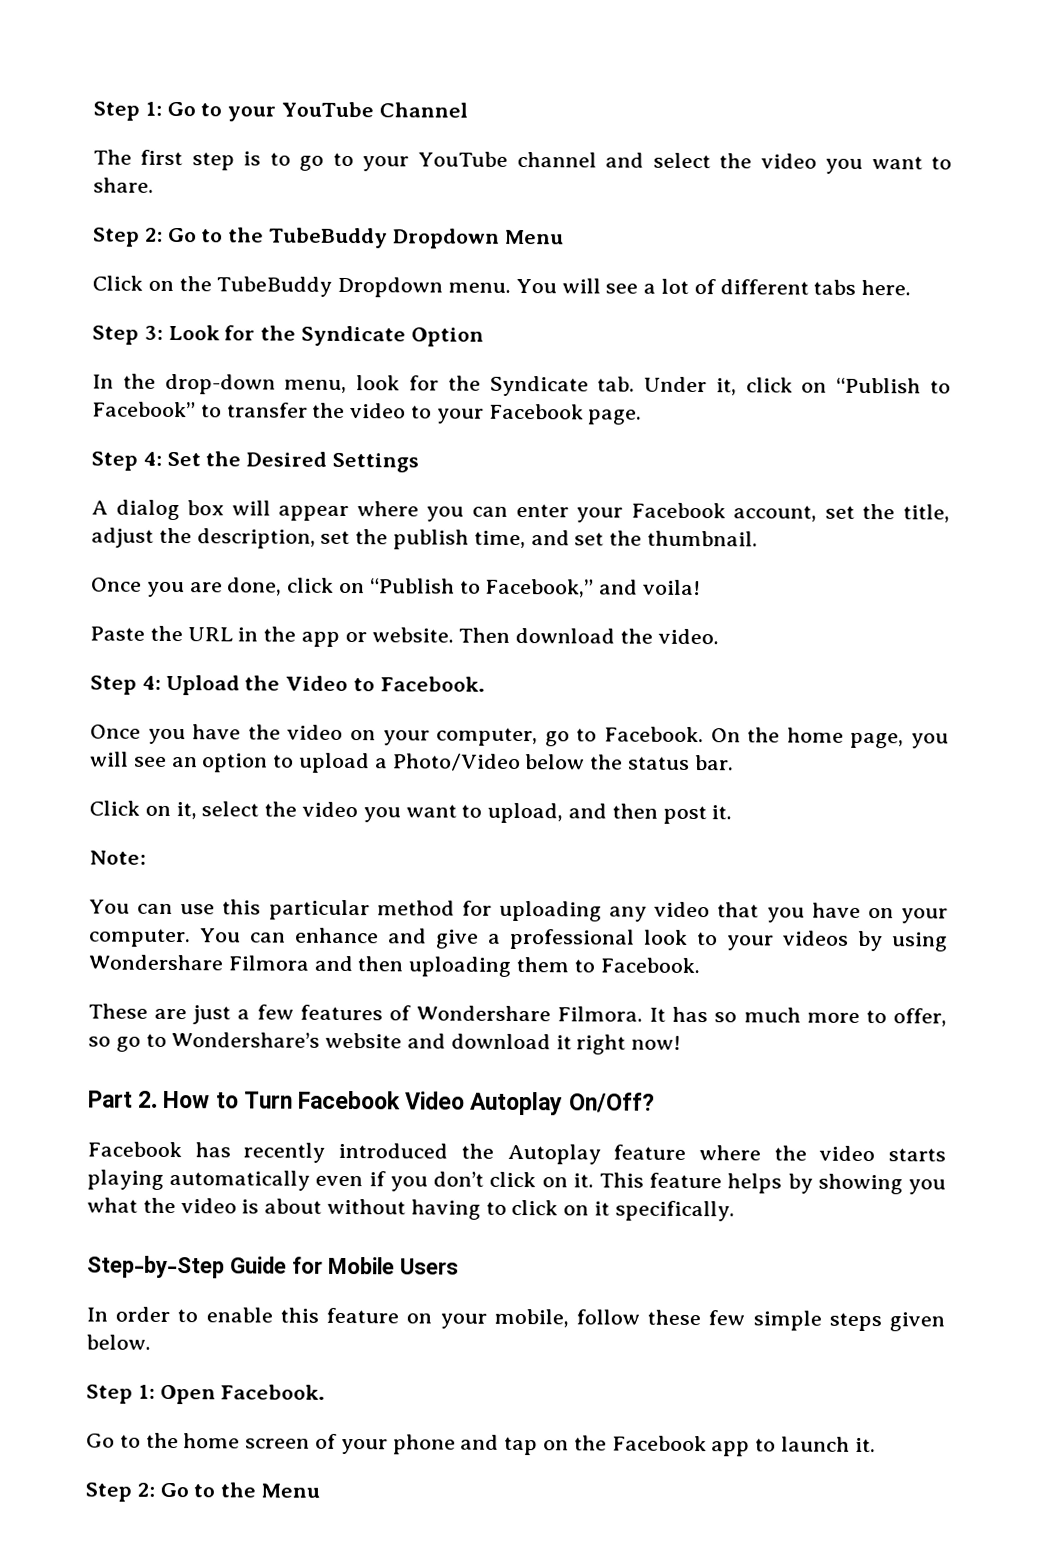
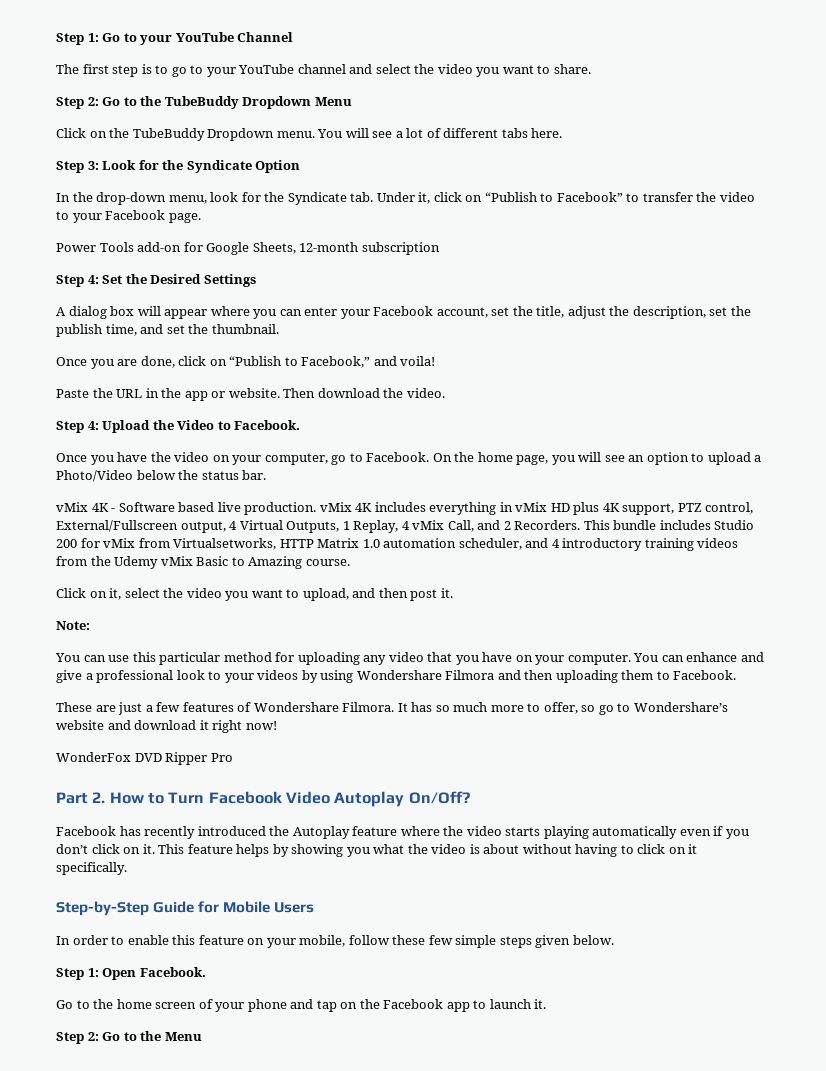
+ Power Tools add-on for Google Sheets, 12-month subscription
+ vMix 4K - Software based live production. vMix 4K includes everything in vMix HD plus 4K support, PTZ control, External/Fullscreen output, 4 Virtual Outputs, 1 Replay, 4 vMix Call, and 2 Recorders. This bundle includes Studio 200 for vMix from Virtualsetworks, HTTP Matrix 1.0 automation scheduler, and 4 introductory training videos from the Udemy vMix Basic to Amazing course.
+ WonderFox DVD Ripper Pro

